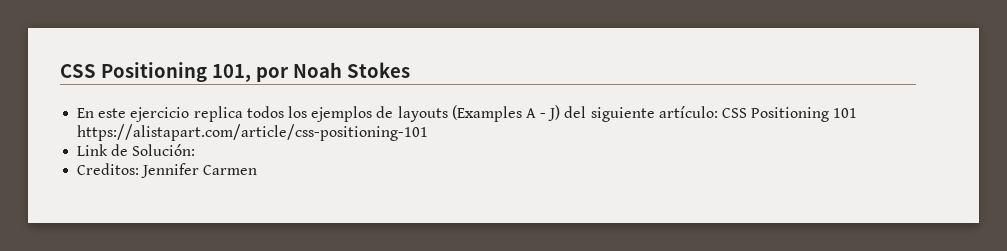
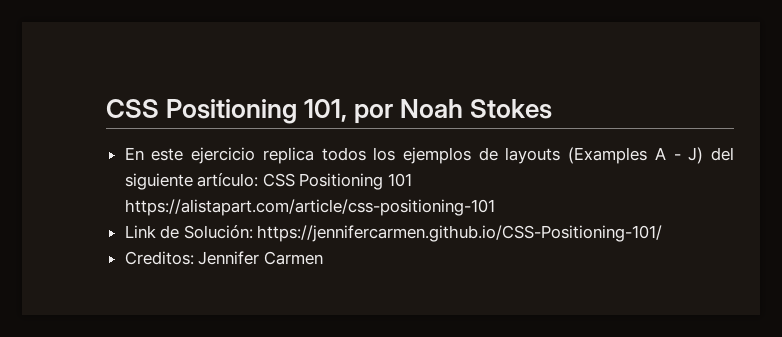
- Link de Solución:
+ Link de Solución: https://jennifercarmen.github.io/CSS-Positioning-101/

